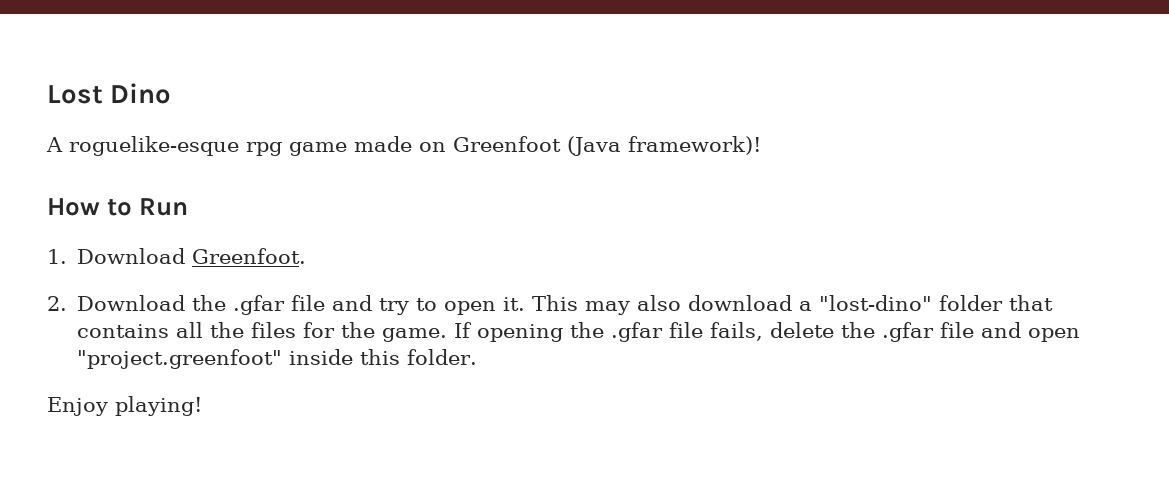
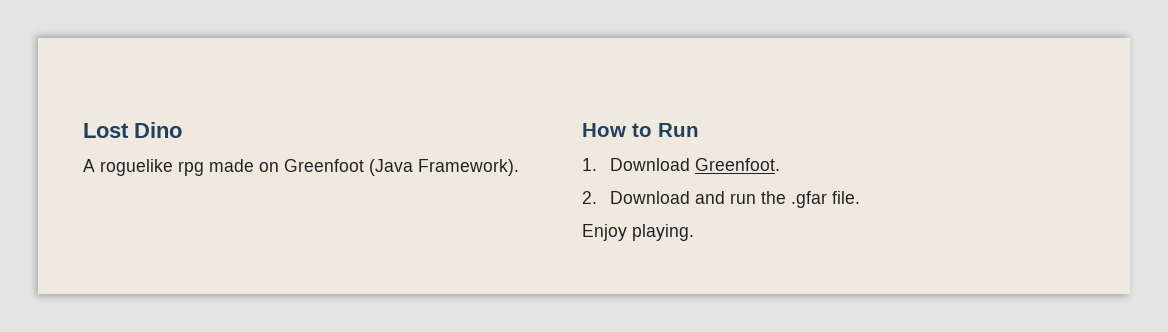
- A roguelike-esque rpg game made on Greenfoot (Java framework)!
+ A roguelike rpg made on Greenfoot (Java Framework).
- 2. Download the .gfar file and try to open it. This may also download a "lost-dino" folder that contains all the files for the game. If opening the .gfar file fails, delete the .gfar file and open "project.greenfoot" inside this folder.
+ 2. Download and run the .gfar file.
- Enjoy playing!
+ Enjoy playing.

